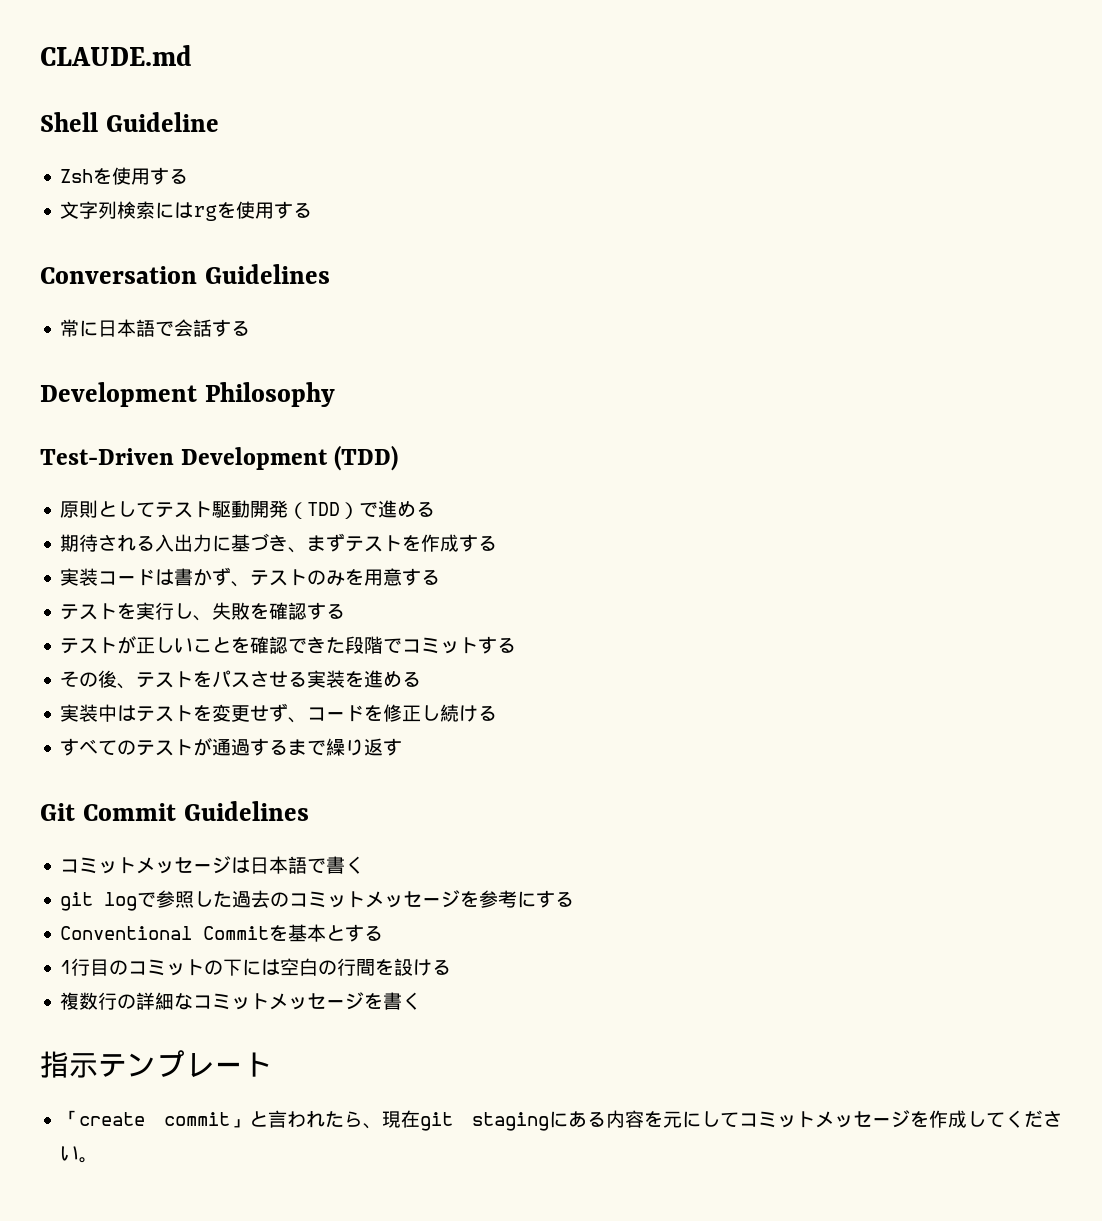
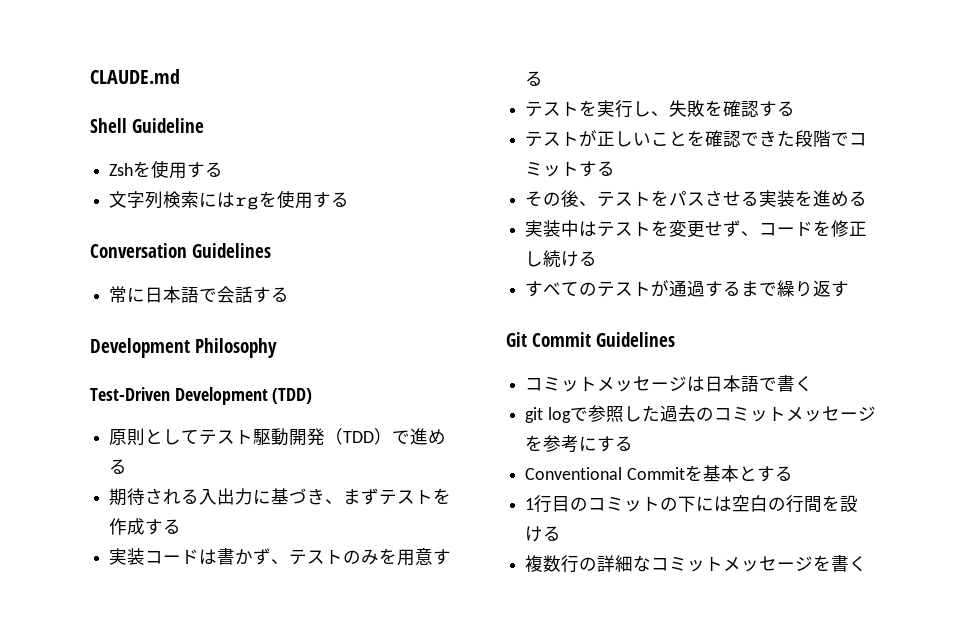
- 指示テンプレート
- 「create commit」と言われたら、現在git stagingにある内容を元にしてコミットメッセージを作成してください。

